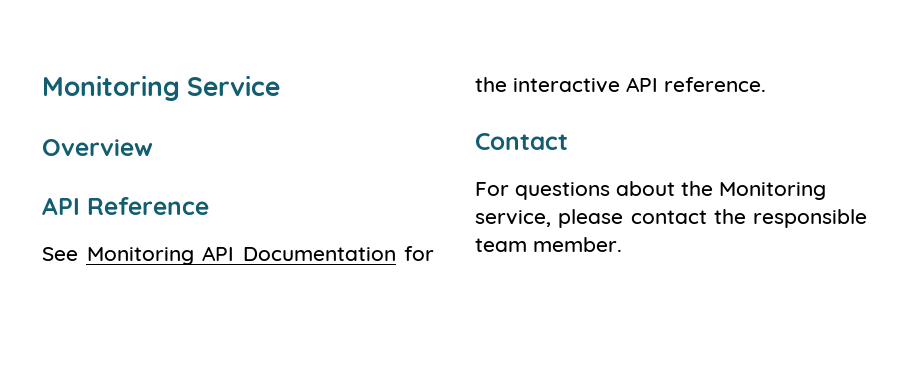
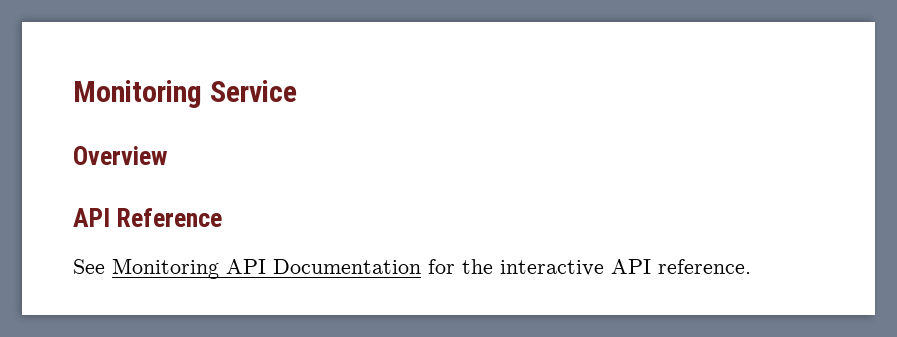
- Contact
- For questions about the Monitoring service, please contact the responsible team member.

